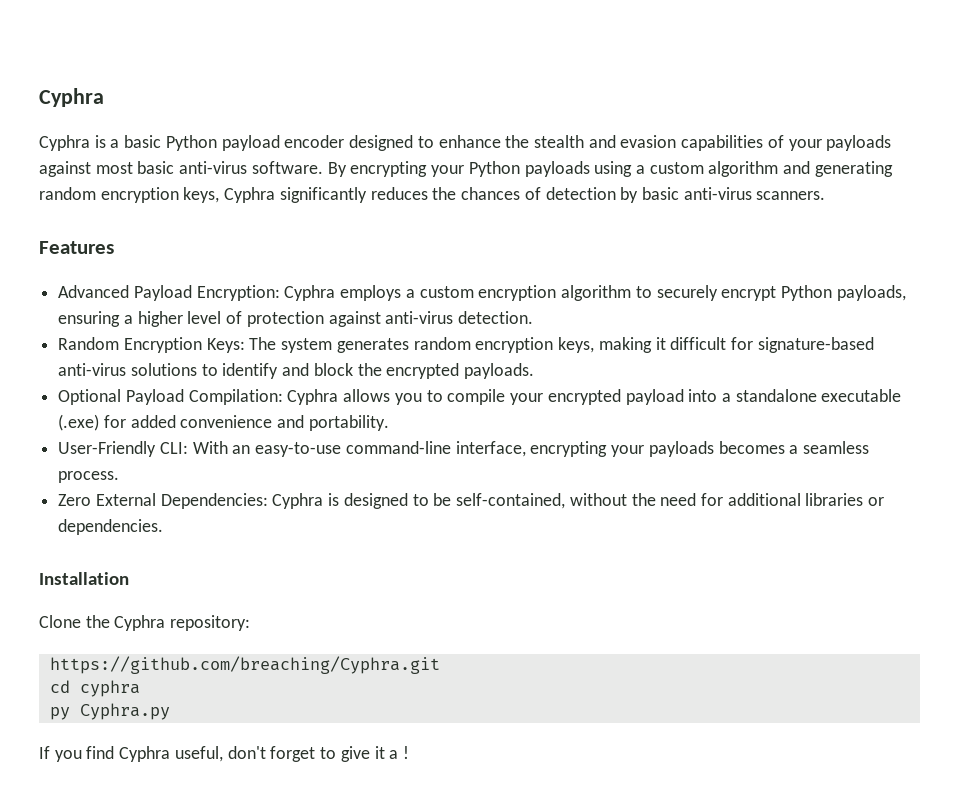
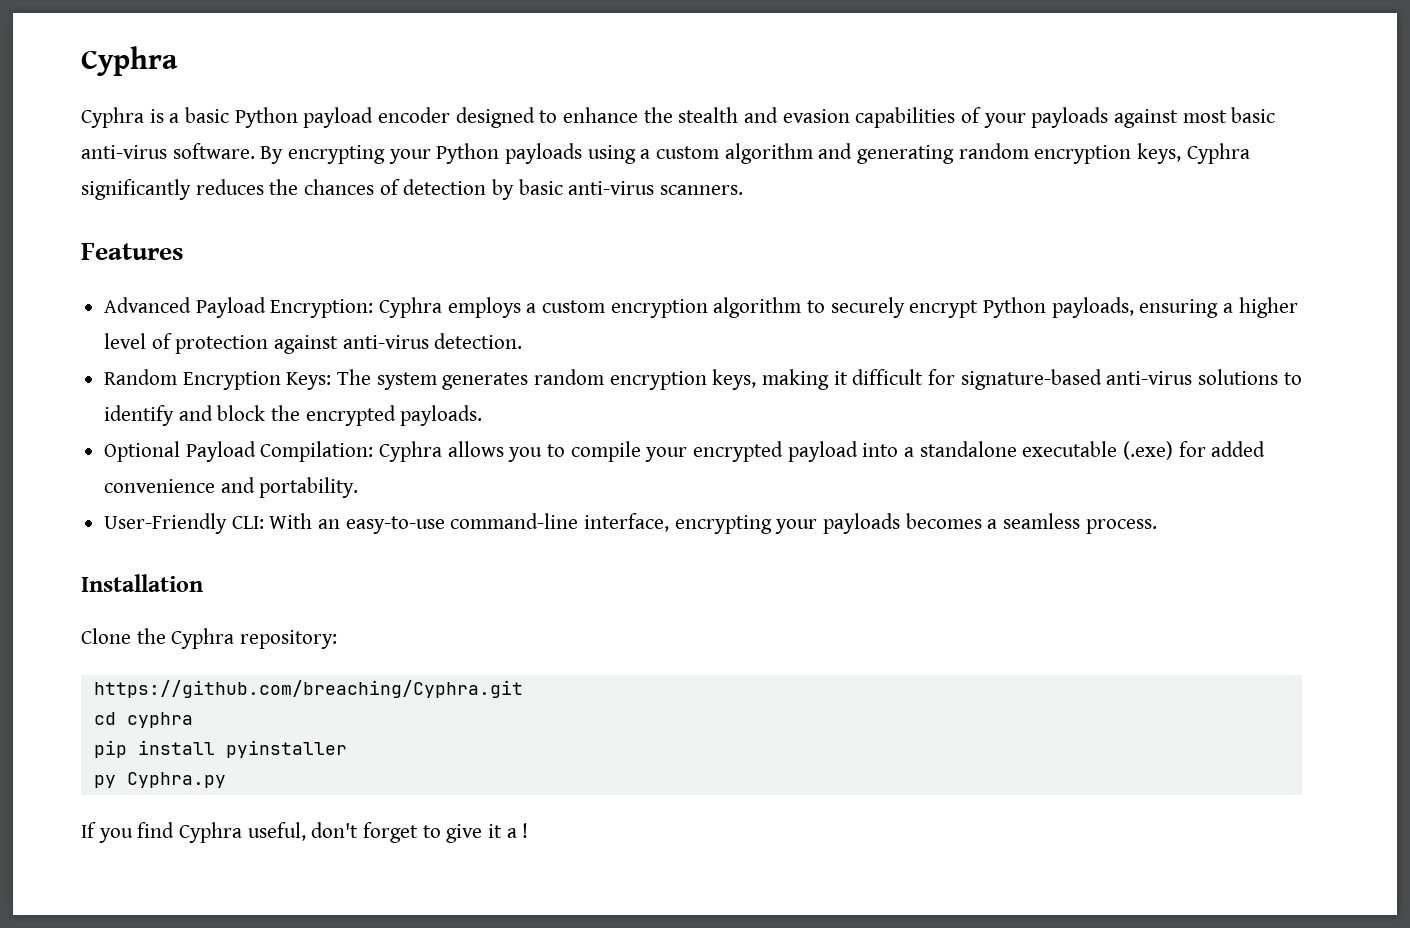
- Zero External Dependencies: Cyphra is designed to be self-contained, without the need for additional libraries or dependencies.
+ pip install pyinstaller

